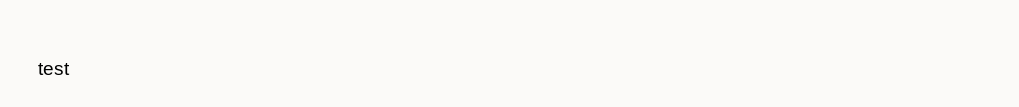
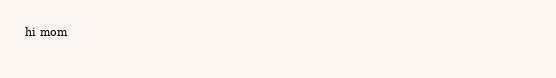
- test
+ hi mom

